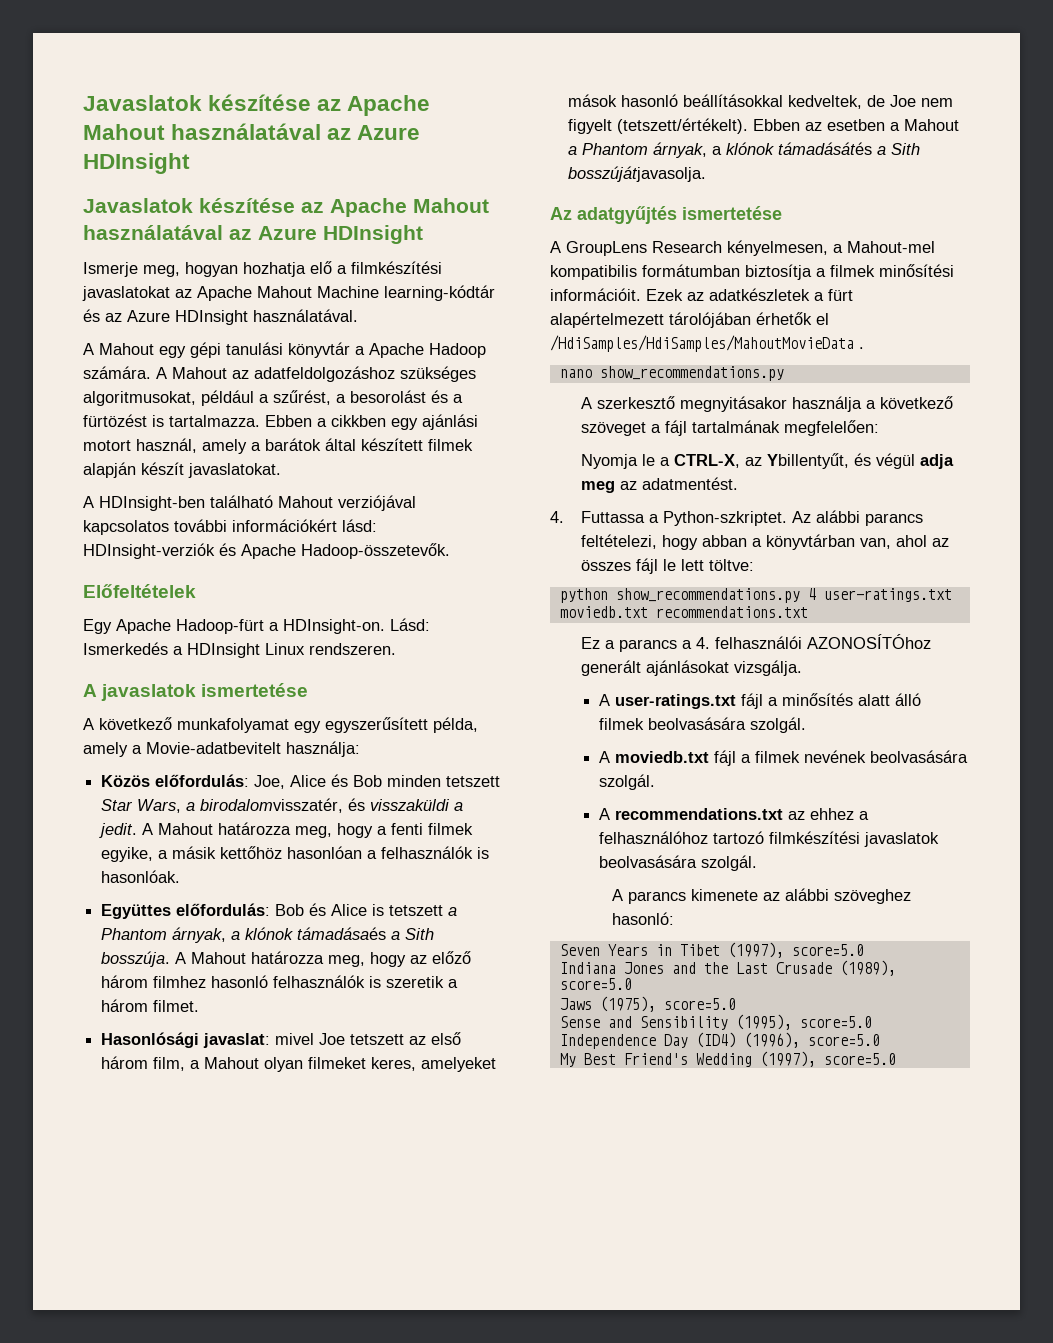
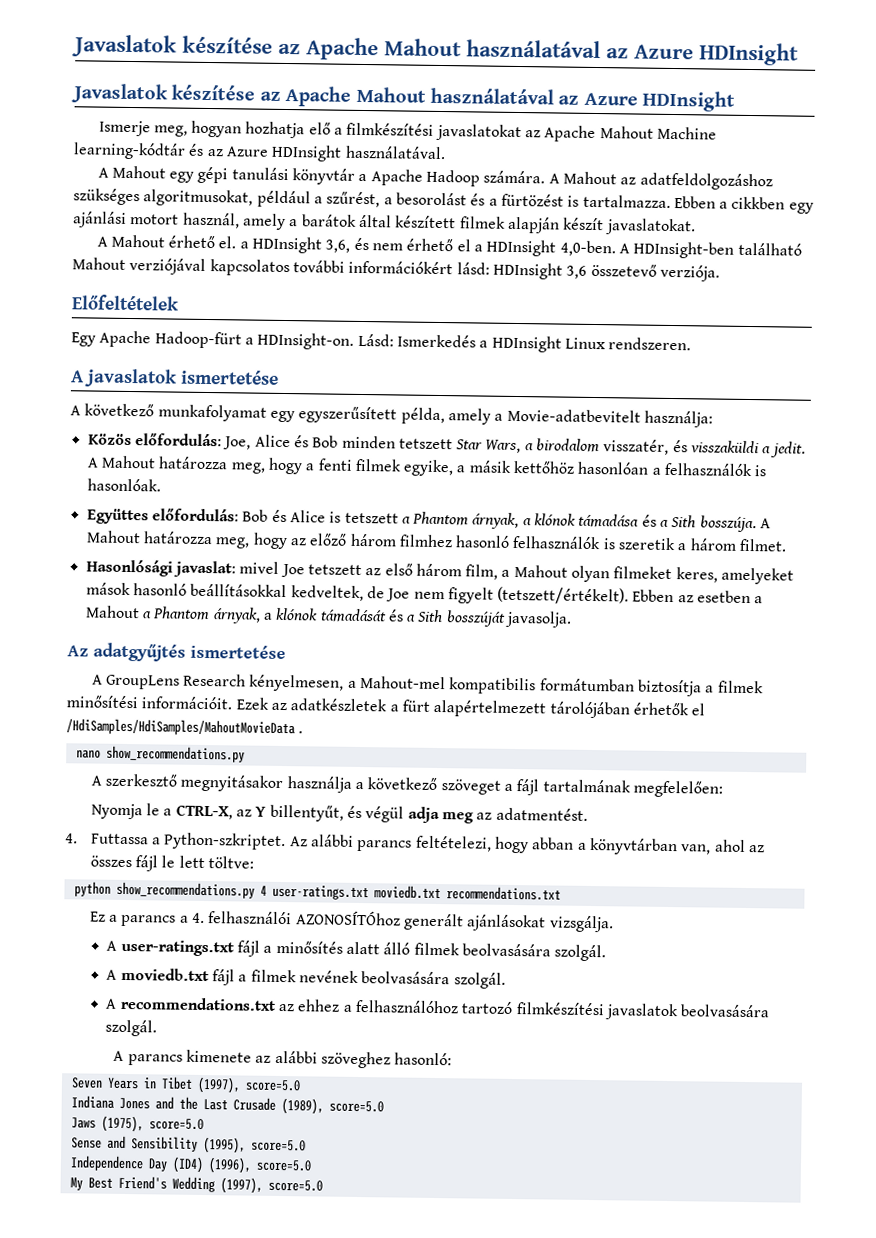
- A HDInsight-ben található Mahout verziójával kapcsolatos további információkért lásd: HDInsight-verziók és Apache Hadoop-összetevők.
+ A Mahout érhető el. a HDInsight 3,6, és nem érhető el a HDInsight 4,0-ben. A HDInsight-ben található Mahout verziójával kapcsolatos további információkért lásd: HDInsight 3,6 összetevő verziója.
- Közös előfordulás: Joe, Alice és Bob minden tetszett Star Wars, a birodalomvisszatér, és visszaküldi a jedit.
+ Közös előfordulás: Joe, Alice és Bob minden tetszett Star Wars, a birodalom visszatér, és visszaküldi a jedit.
- Együttes előfordulás: Bob és Alice is tetszett a Phantom árnyak, a klónok támadásaés a Sith bosszúja.
+ Együttes előfordulás: Bob és Alice is tetszett a Phantom árnyak, a klónok támadása és a Sith bosszúja.
- Ebben az esetben a Mahout a Phantom árnyak, a klónok támadásátés a Sith bosszújátjavasolja.
+ Ebben az esetben a Mahout a Phantom árnyak, a klónok támadását és a Sith bosszúját javasolja.
- Nyomja le a CTRL-X, az Ybillentyűt, és végül adja meg az adatmentést.
+ Nyomja le a CTRL-X, az Y billentyűt, és végül adja meg az adatmentést.

